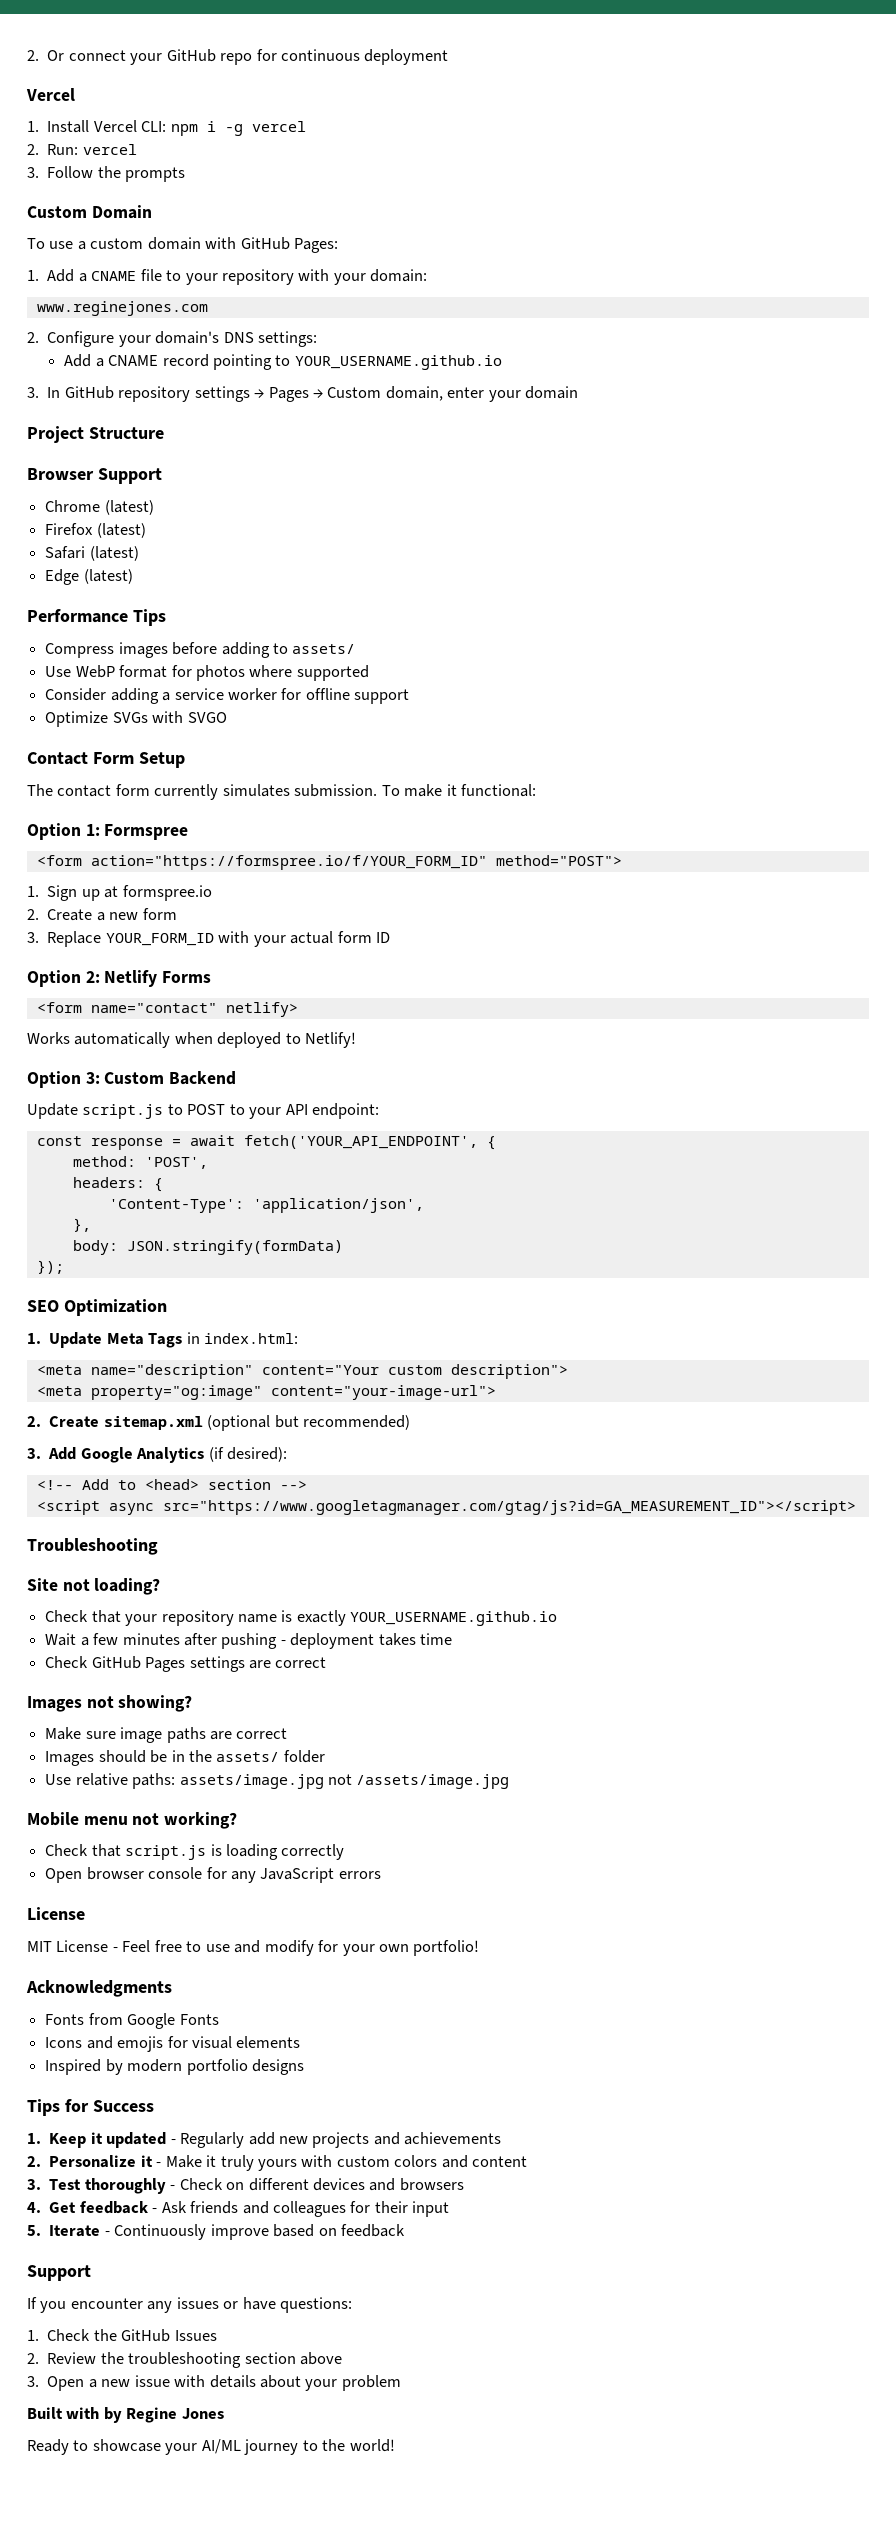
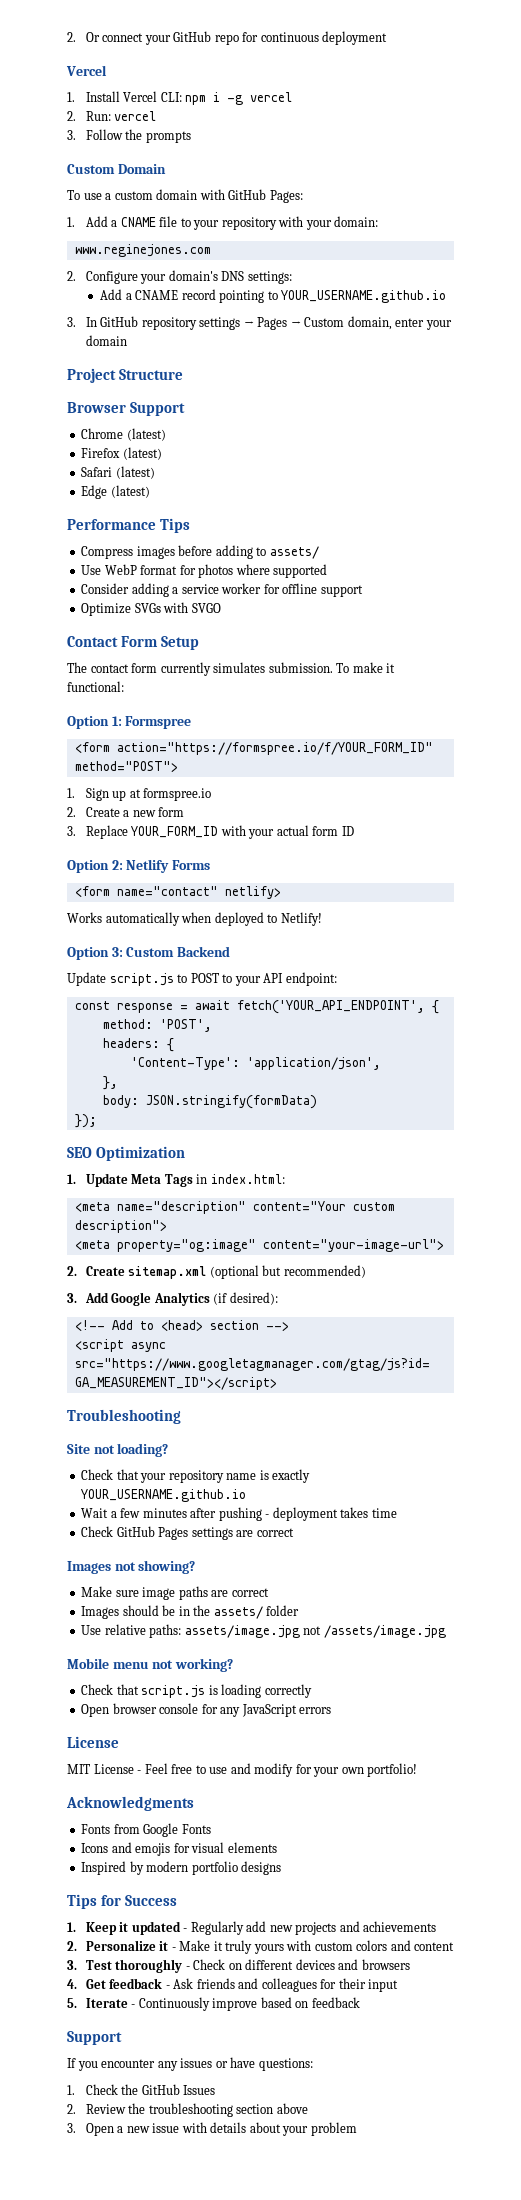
- Built with by Regine Jones
- Ready to showcase your AI/ML journey to the world!

